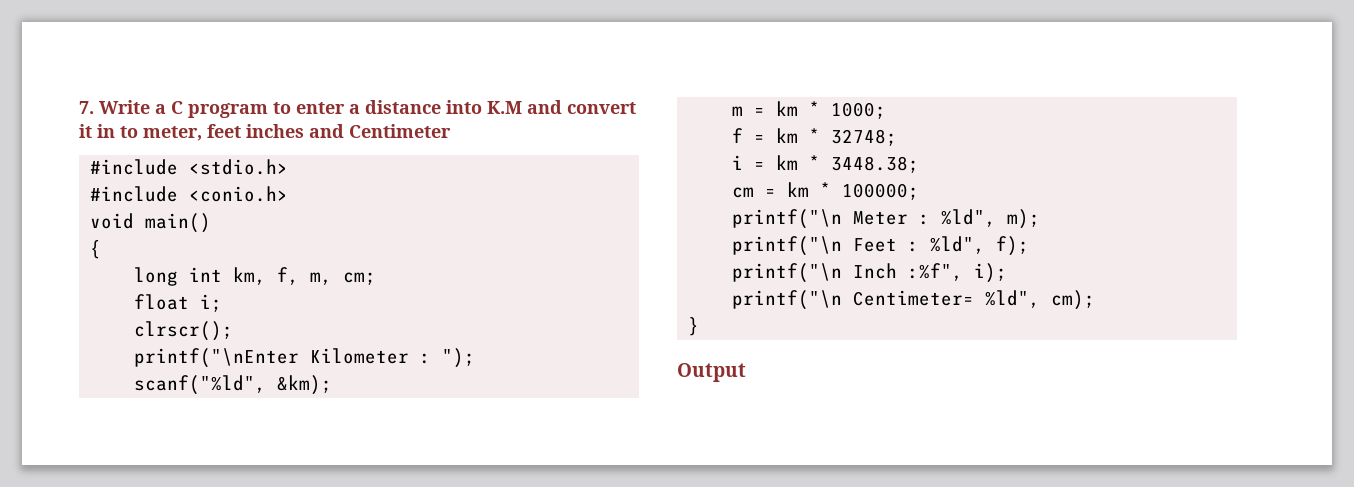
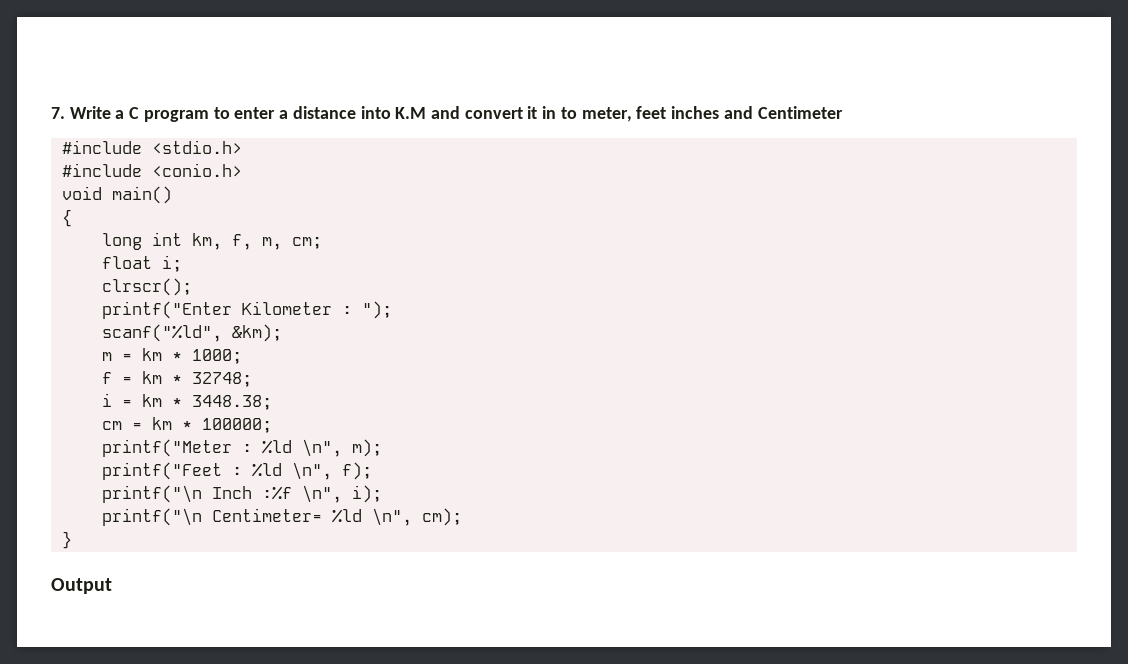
- printf("\nEnter Kilometer : ");
+ printf("Enter Kilometer : ");
- printf("\n Meter : %ld", m);
- printf("\n Feet : %ld", f);
+ printf("Meter : %ld \n", m);
+ printf("Feet : %ld \n", f);
- printf("\n Inch :%f", i);
+ printf("\n Inch :%f \n", i);
- printf("\n Centimeter= %ld", cm);
+ printf("\n Centimeter= %ld \n", cm);

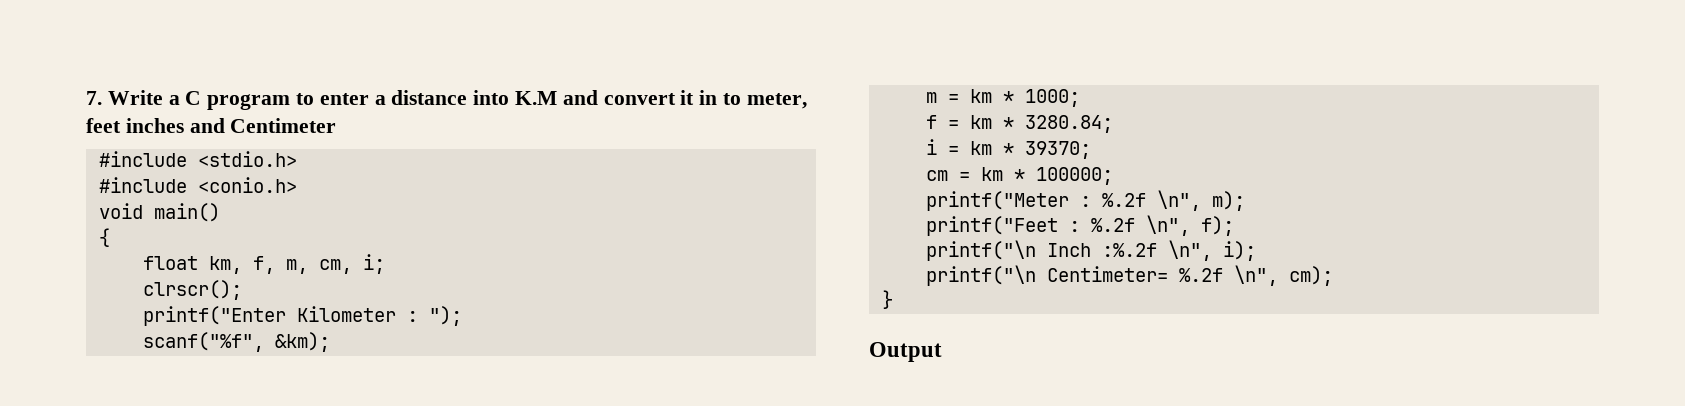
- long int km, f, m, cm;
- float i;
+ float km, f, m, cm, i;
- scanf("%ld", &km);
+ scanf("%f", &km);
- f = km * 32748;
+ f = km * 3280.84;
- i = km * 3448.38;
+ i = km * 39370;
- printf("Meter : %ld \n", m);
+ printf("Meter : %.2f \n", m);
- printf("Feet : %ld \n", f);
+ printf("Feet : %.2f \n", f);
- printf("\n Inch :%f \n", i);
+ printf("\n Inch :%.2f \n", i);
- printf("\n Centimeter= %ld \n", cm);
+ printf("\n Centimeter= %.2f \n", cm);

